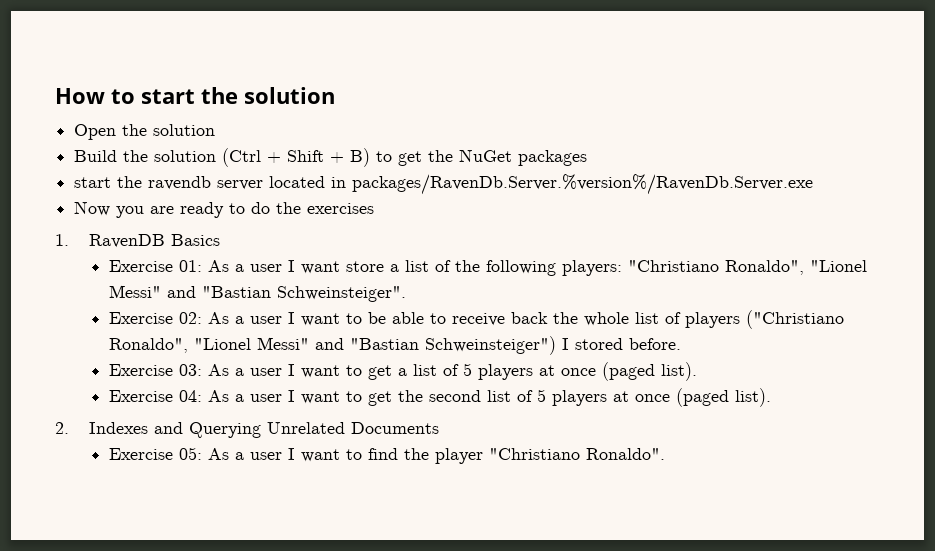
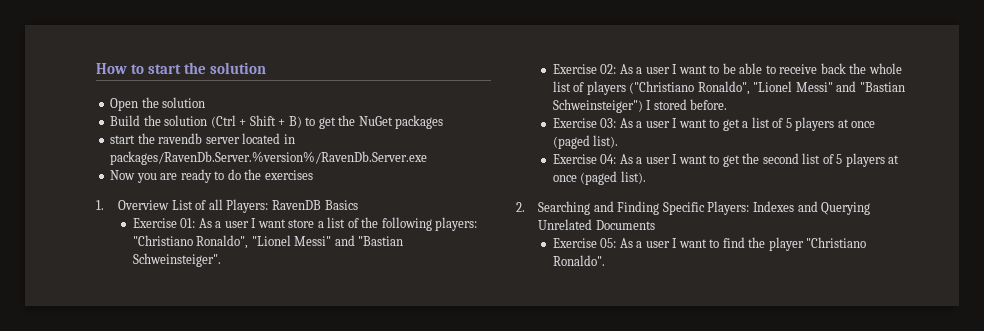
- 1. RavenDB Basics
+ 1. Overview List of all Players: RavenDB Basics
- 2. Indexes and Querying Unrelated Documents
+ 2. Searching and Finding Specific Players: Indexes and Querying Unrelated Documents

